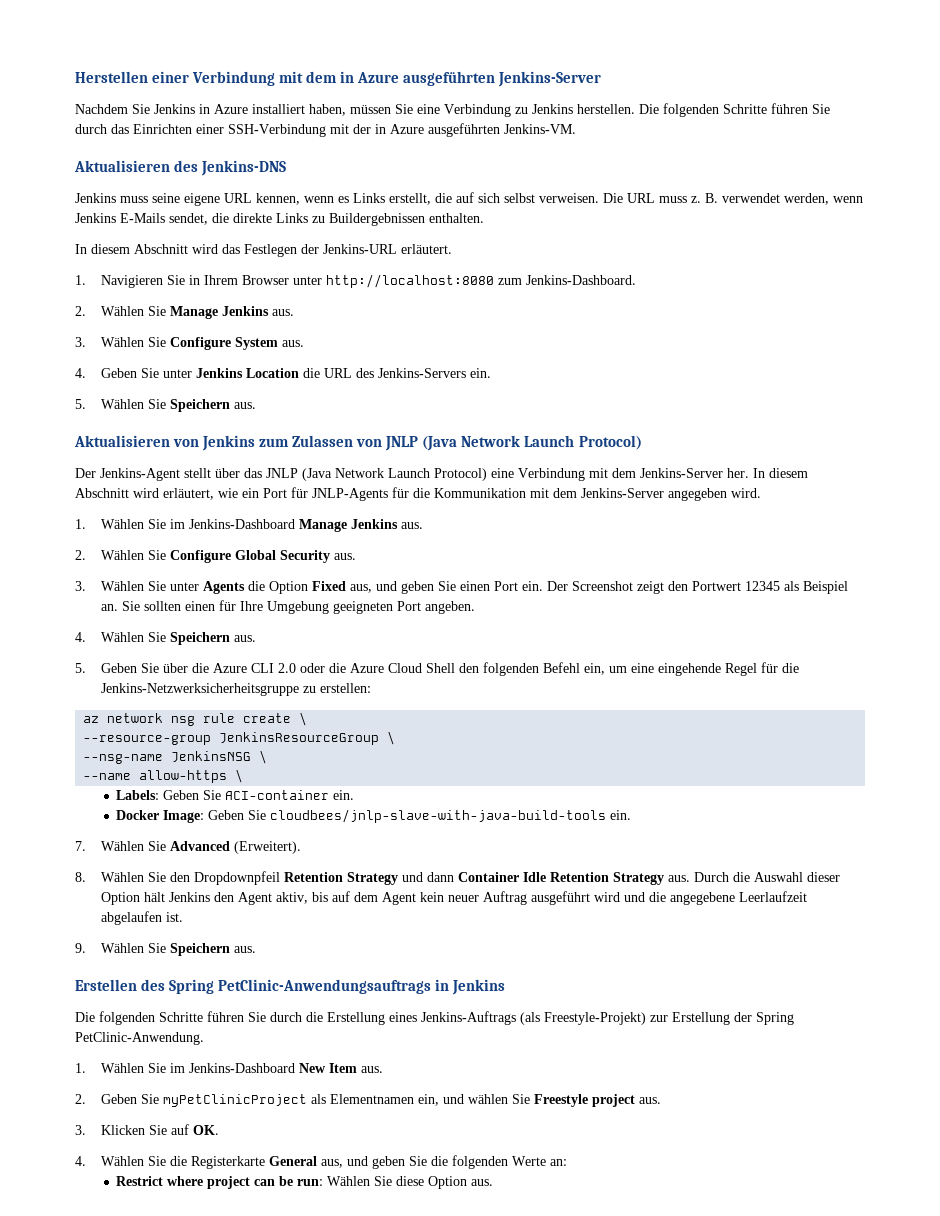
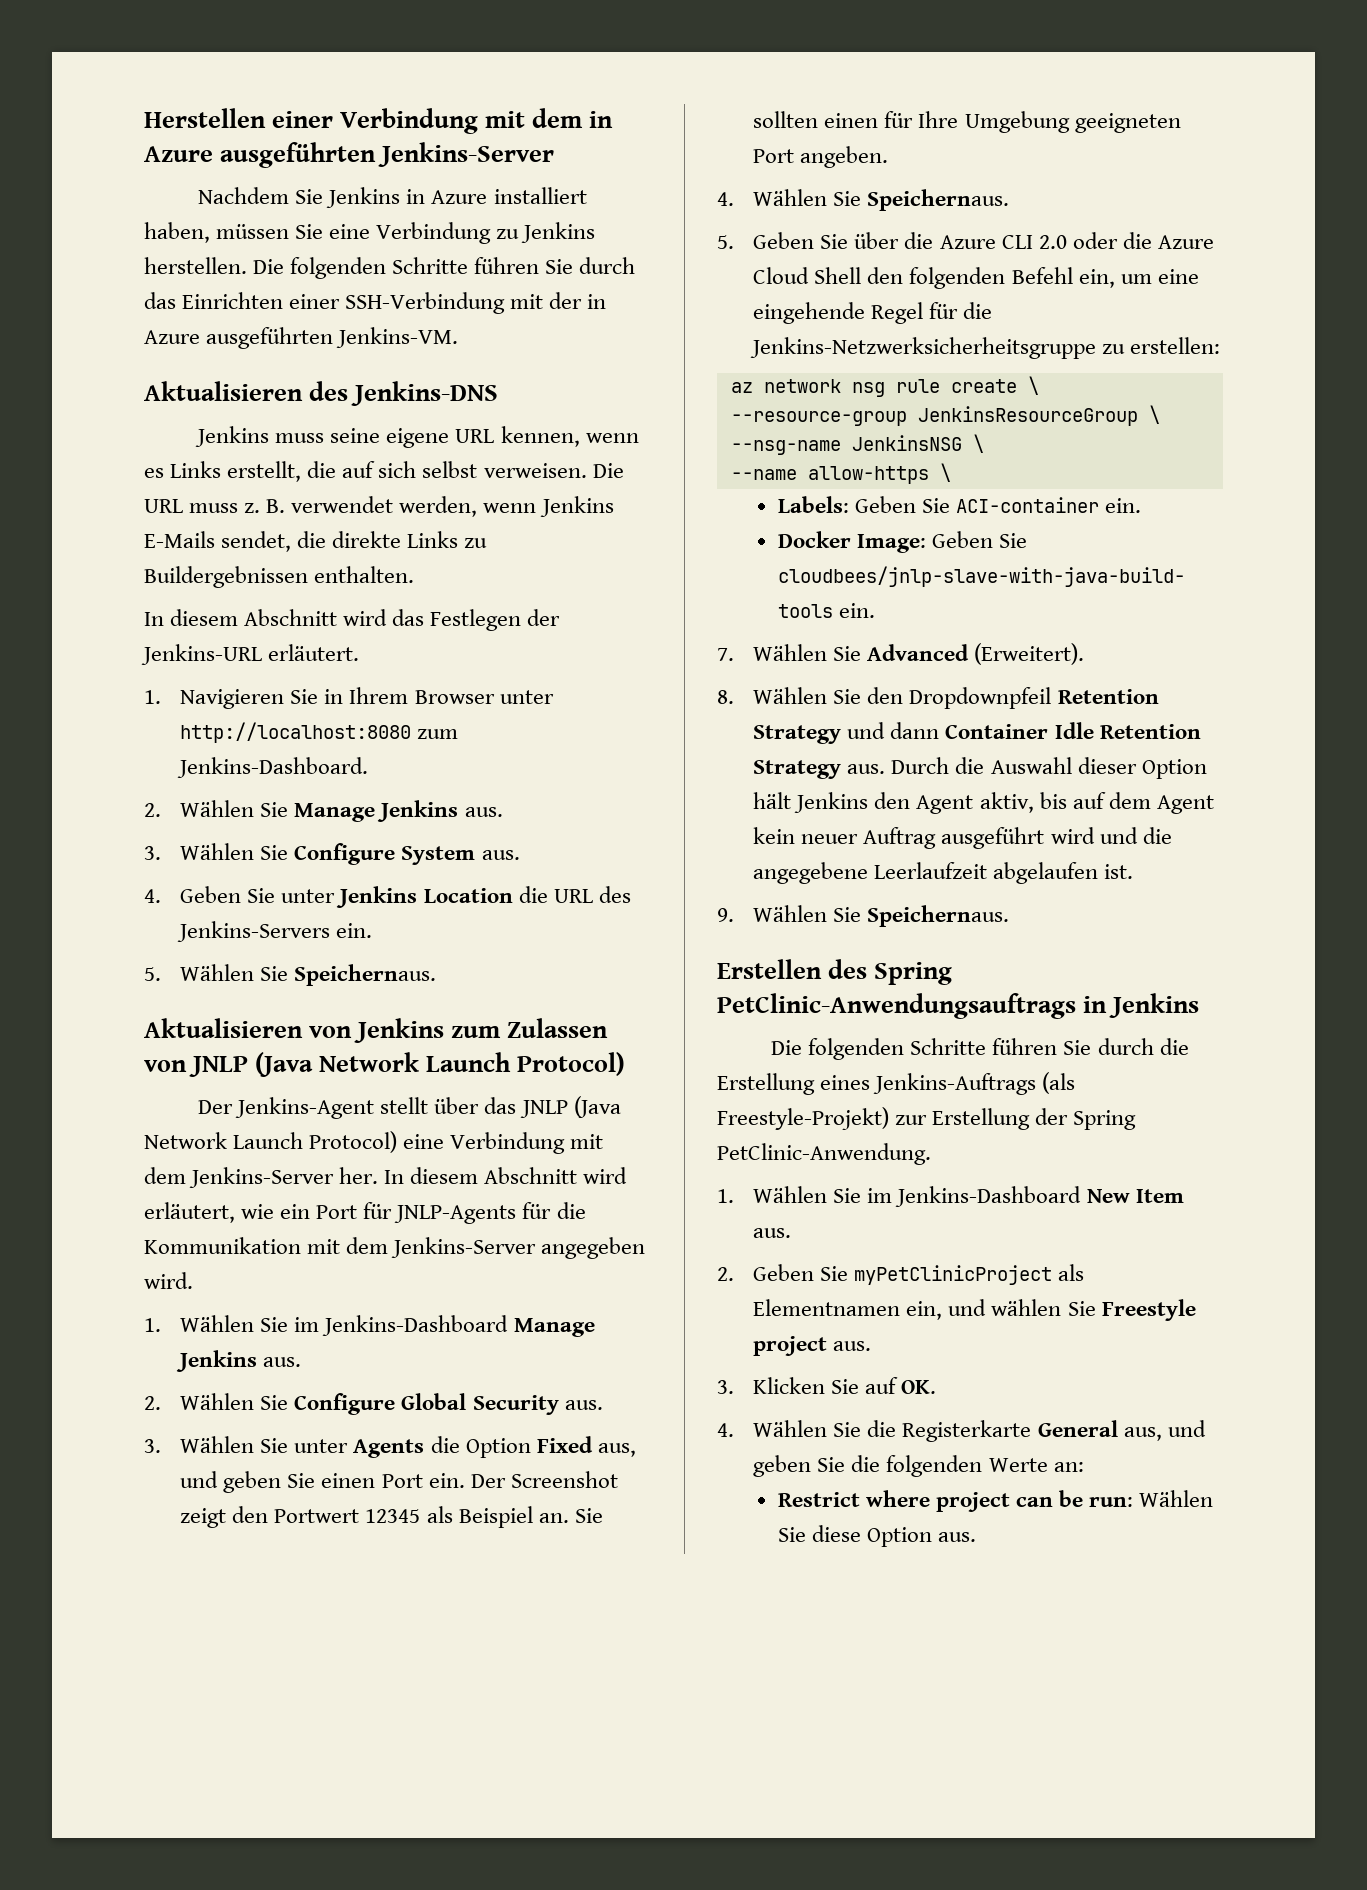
- 5. Wählen Sie Speichern aus.
+ 5. Wählen Sie Speichernaus.
- 4. Wählen Sie Speichern aus.
+ 4. Wählen Sie Speichernaus.
- 9. Wählen Sie Speichern aus.
+ 9. Wählen Sie Speichernaus.

